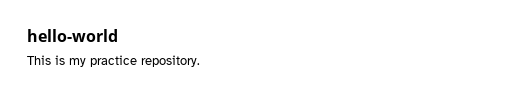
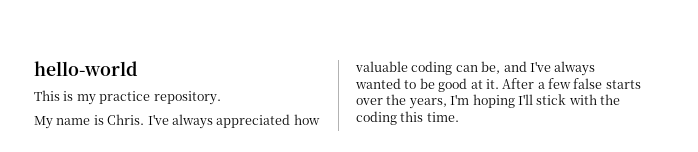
+ My name is Chris. I've always appreciated how valuable coding can be, and I've always wanted to be good at it. After a few false starts over the years, I'm hoping I'll stick with the coding this time.

